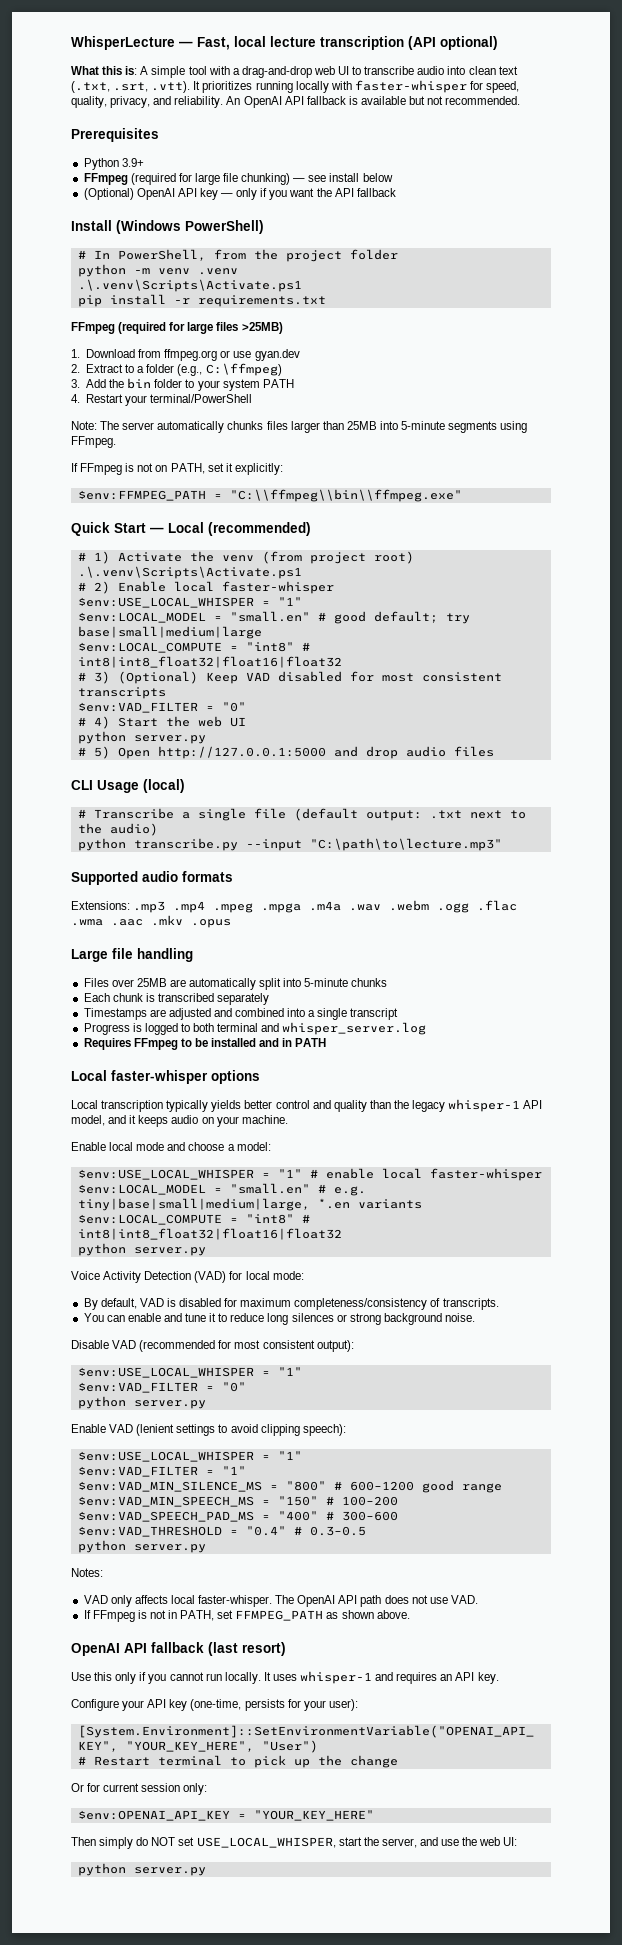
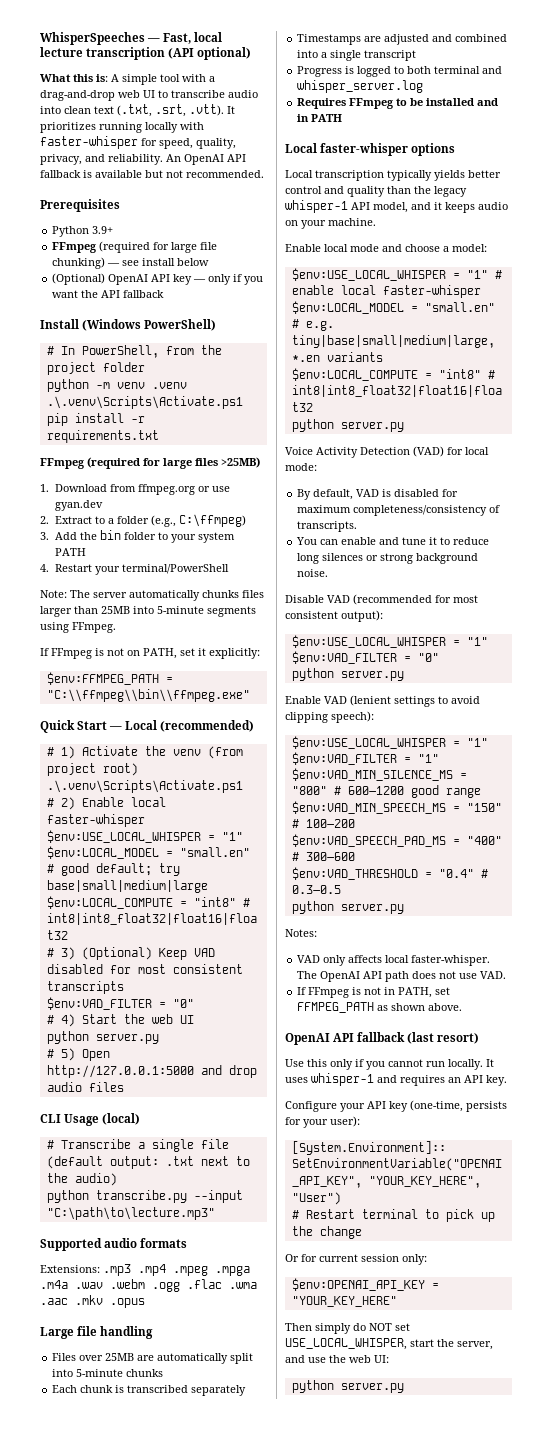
- WhisperLecture — Fast, local lecture transcription (API optional)
+ WhisperSpeeches — Fast, local lecture transcription (API optional)

